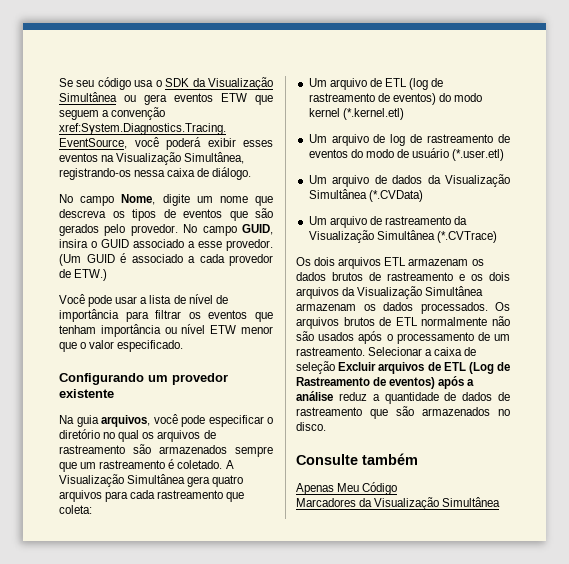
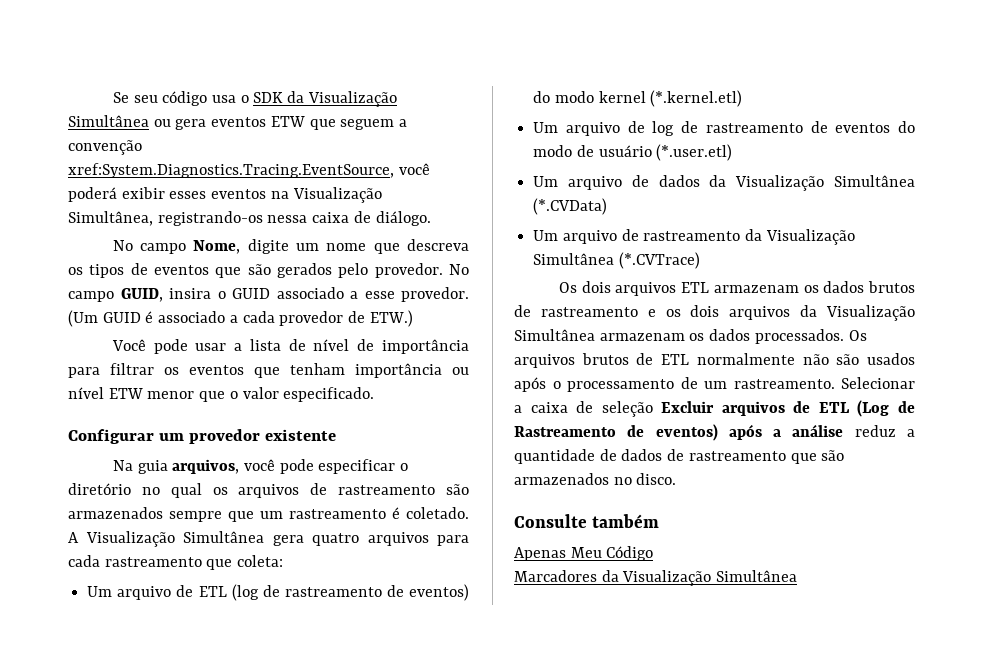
- Configurando um provedor existente
+ Configurar um provedor existente

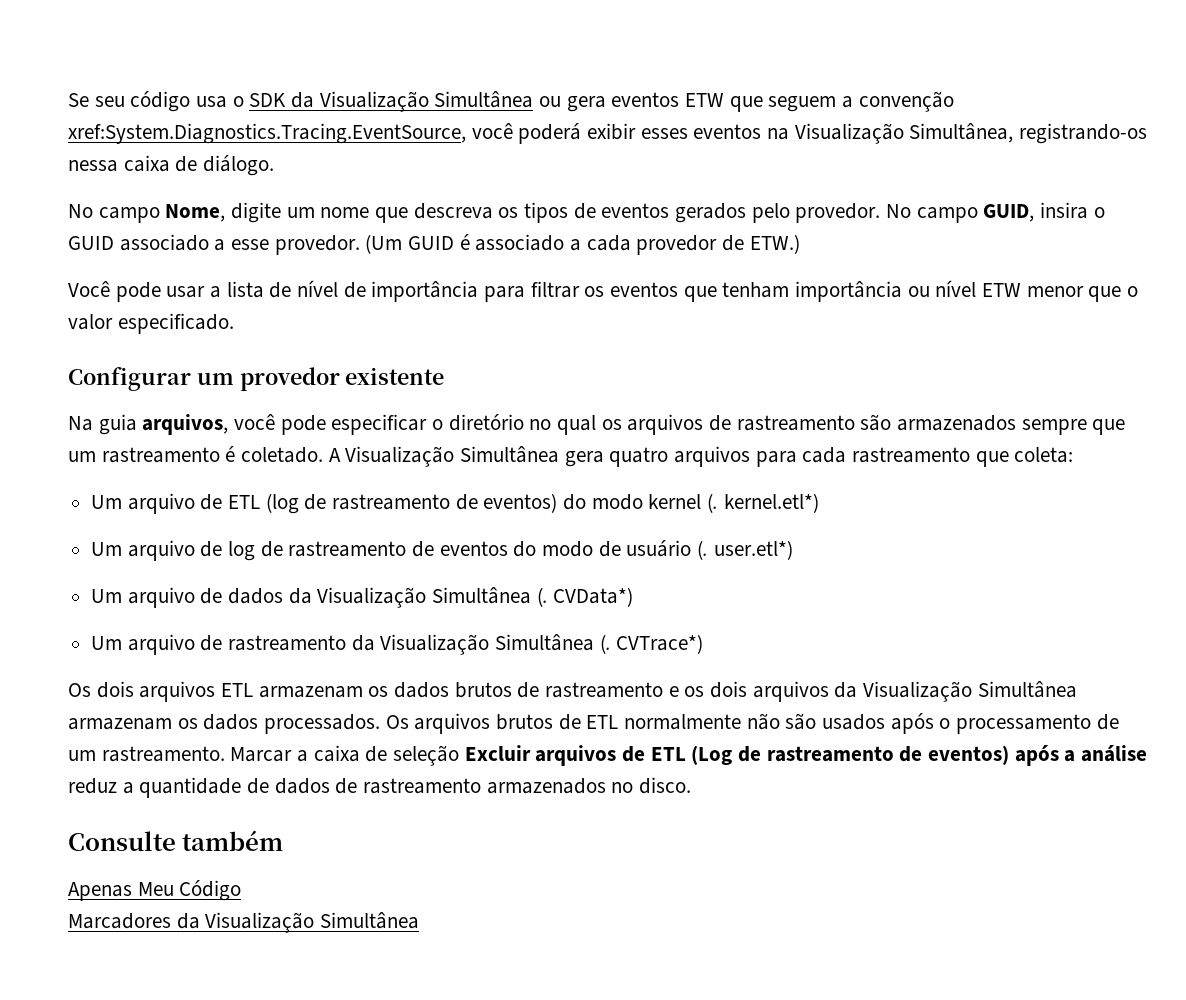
- No campo Nome, digite um nome que descreva os tipos de eventos que são gerados pelo provedor.
+ No campo Nome, digite um nome que descreva os tipos de eventos gerados pelo provedor.
- Um arquivo de ETL (log de rastreamento de eventos) do modo kernel (*.kernel.etl)
+ Um arquivo de ETL (log de rastreamento de eventos) do modo kernel (. kernel.etl*)
- Um arquivo de log de rastreamento de eventos do modo de usuário (*.user.etl)
+ Um arquivo de log de rastreamento de eventos do modo de usuário (. user.etl*)
- Um arquivo de dados da Visualização Simultânea (*.CVData)
+ Um arquivo de dados da Visualização Simultânea (. CVData*)
- Um arquivo de rastreamento da Visualização Simultânea (*.CVTrace)
+ Um arquivo de rastreamento da Visualização Simultânea (. CVTrace*)
- Selecionar a caixa de seleção Excluir arquivos de ETL (Log de Rastreamento de eventos) após a análise reduz a quantidade de dados de rastreamento que são armazenados no disco.
+ Marcar a caixa de seleção Excluir arquivos de ETL (Log de rastreamento de eventos) após a análise reduz a quantidade de dados de rastreamento armazenados no disco.

